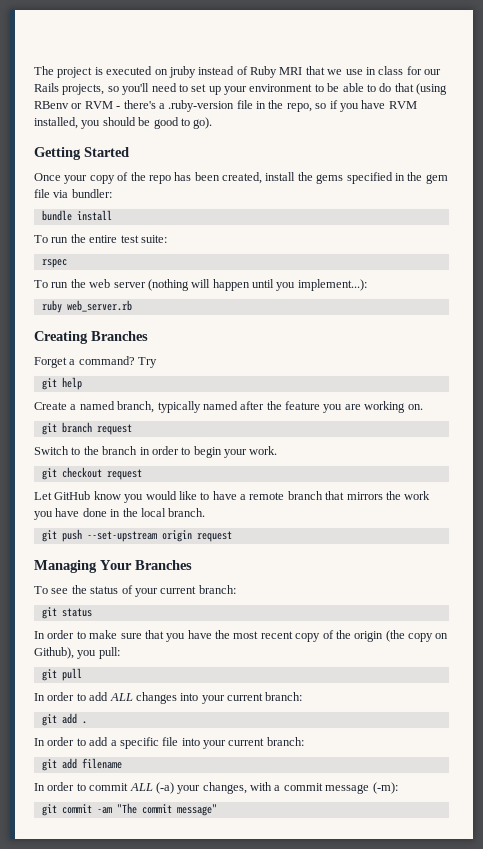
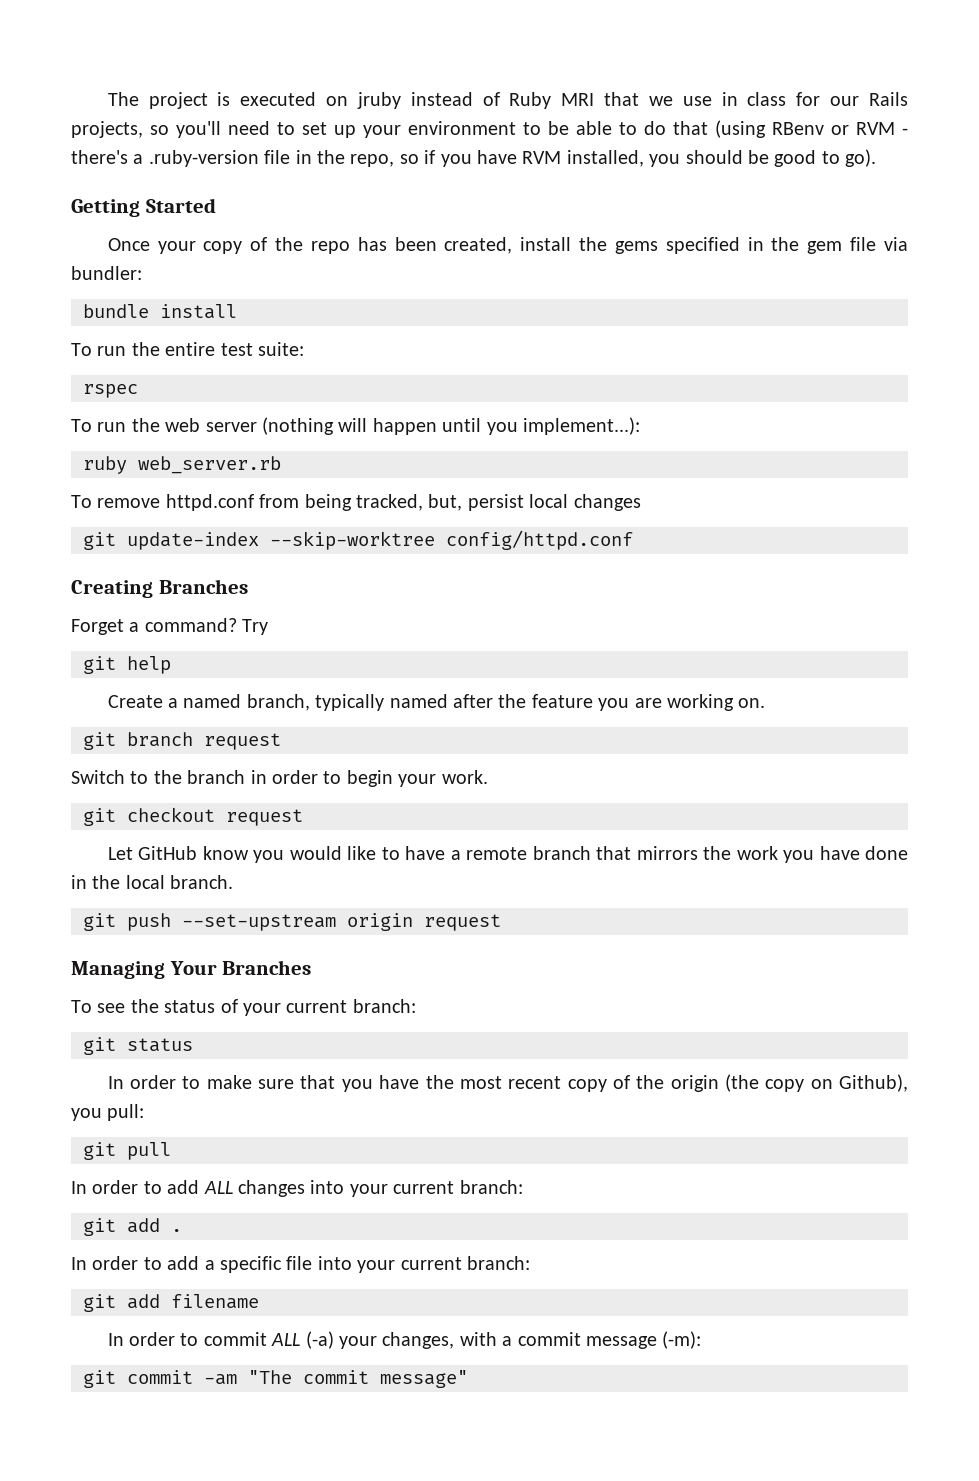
+ To remove httpd.conf from being tracked, but, persist local changes
+ git update-index --skip-worktree config/httpd.conf

